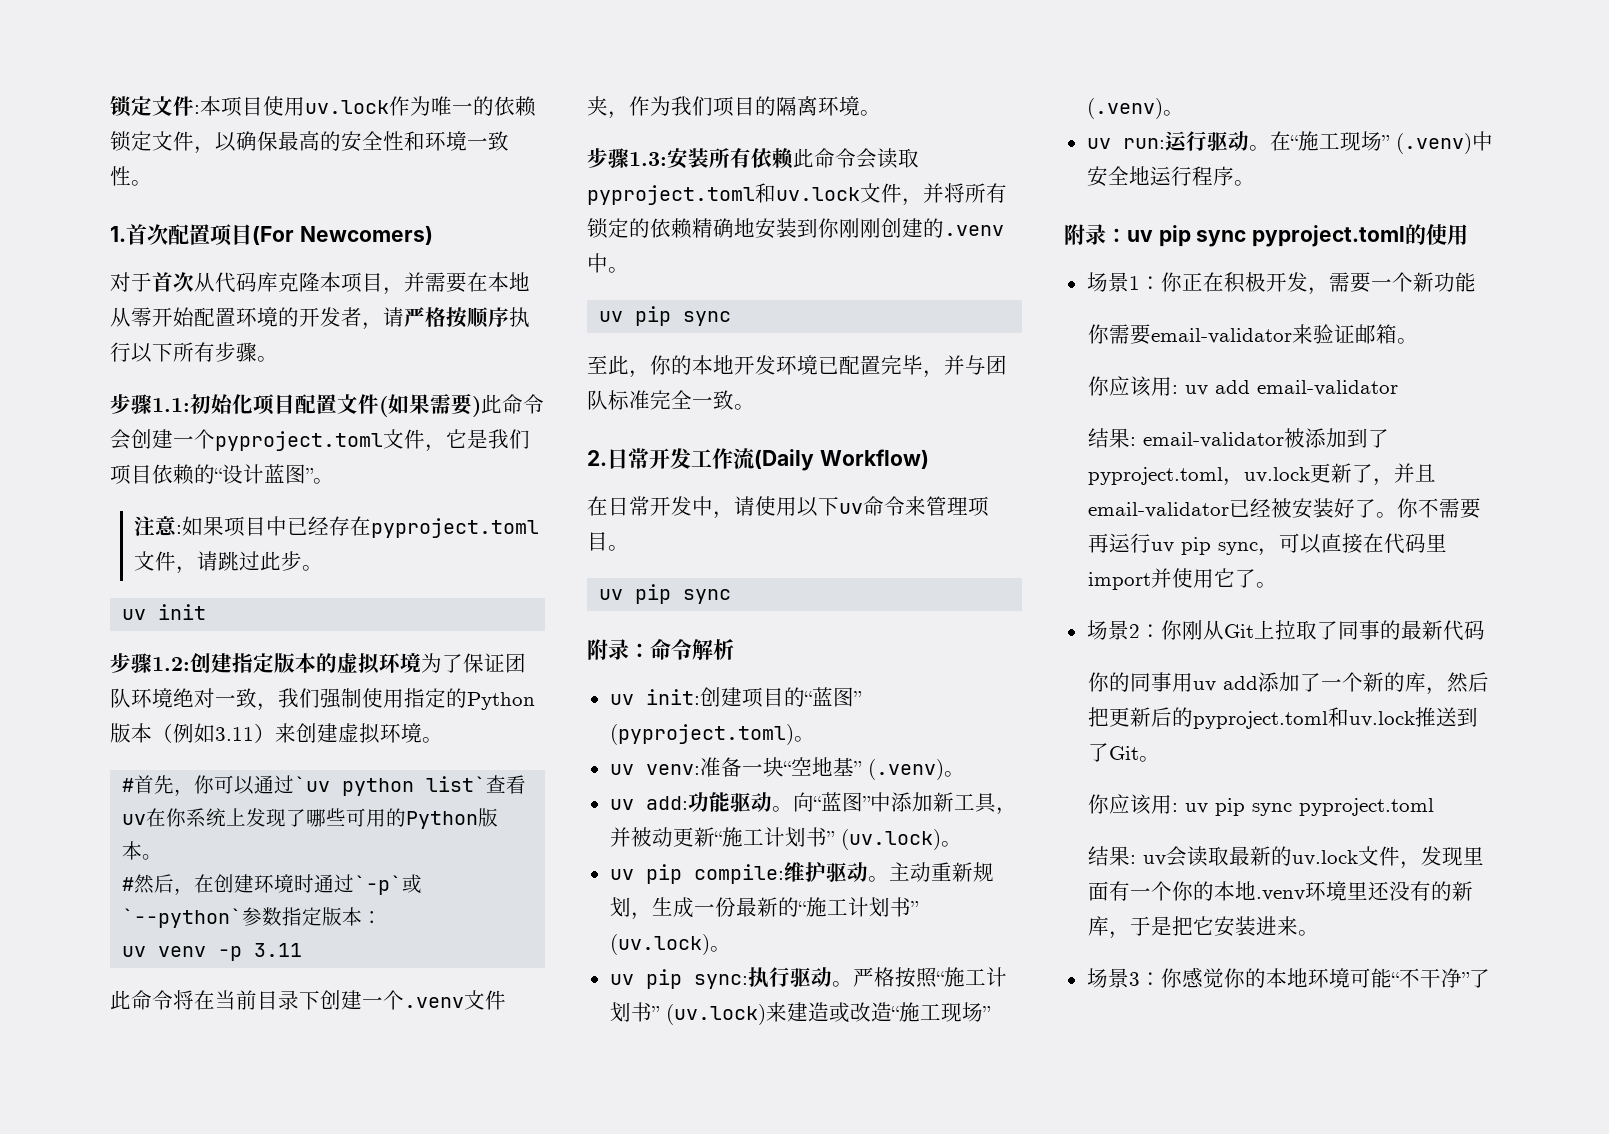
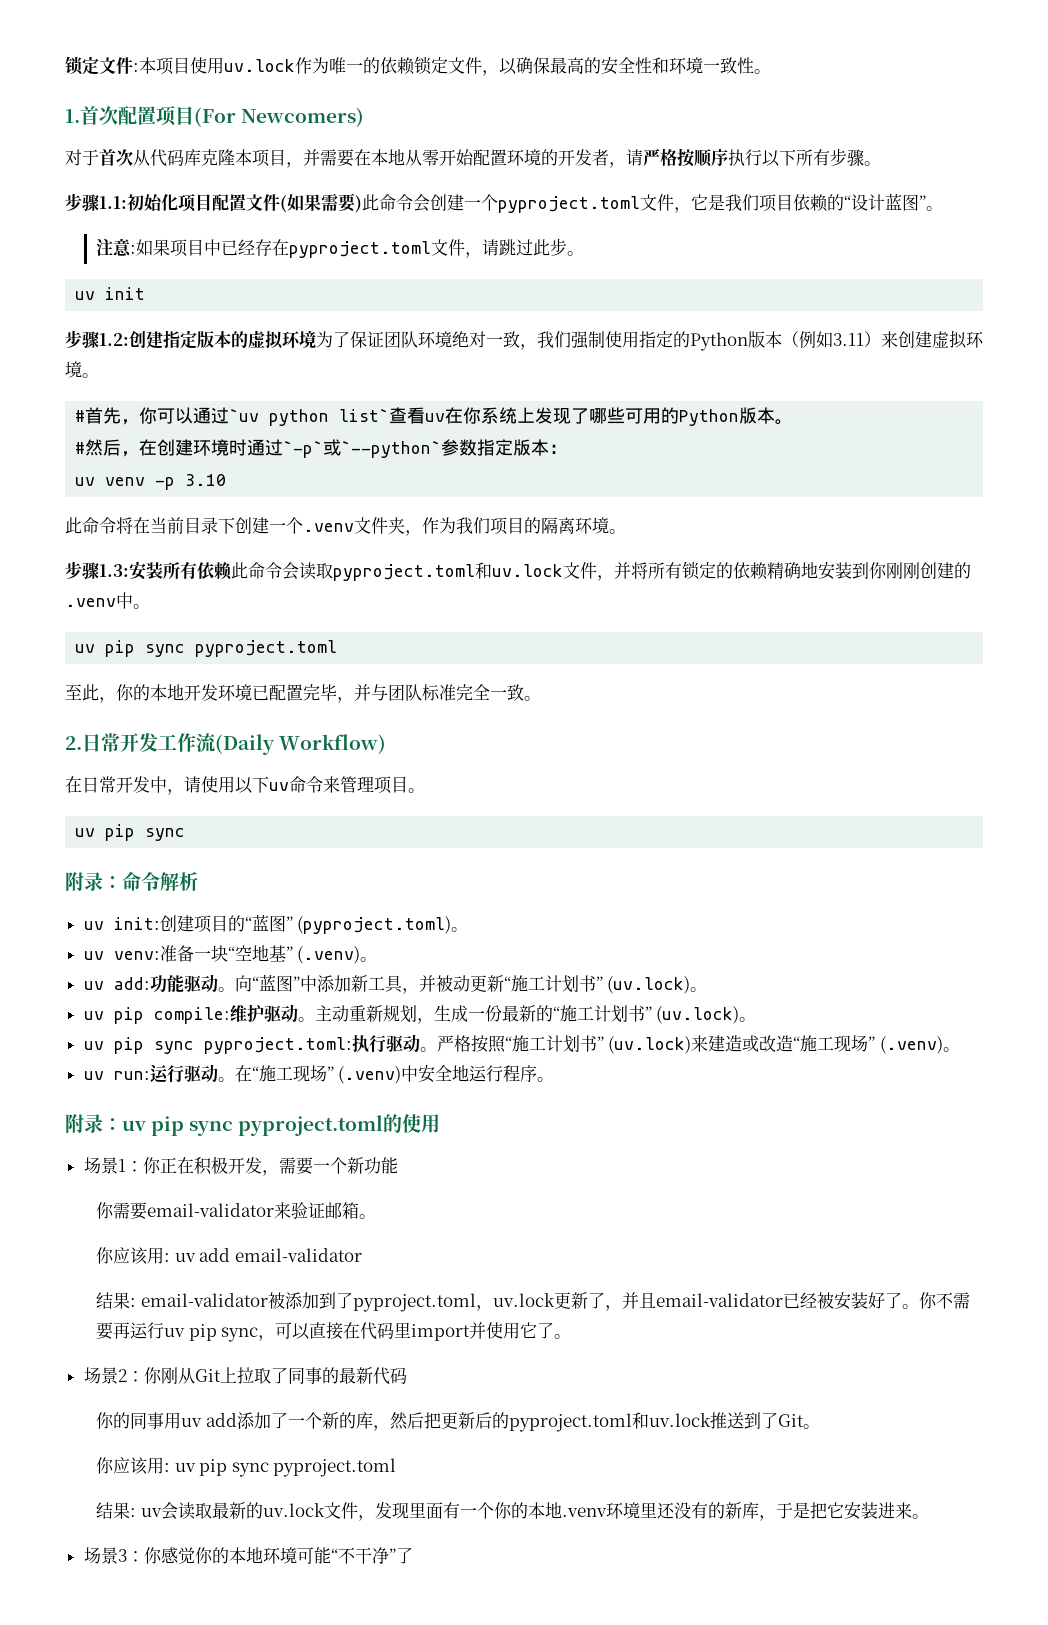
- uv venv -p 3.11
+ uv venv -p 3.10
  步骤1.3:安装所有依赖此命令会读取pyproject.toml和uv.lock文件，并将所有锁定的依赖精确地安装到你刚刚创建的.venv中。
- uv pip sync
+ uv pip sync pyproject.toml
- uv pip sync:执行驱动。
+ uv pip sync pyproject.toml:执行驱动。

